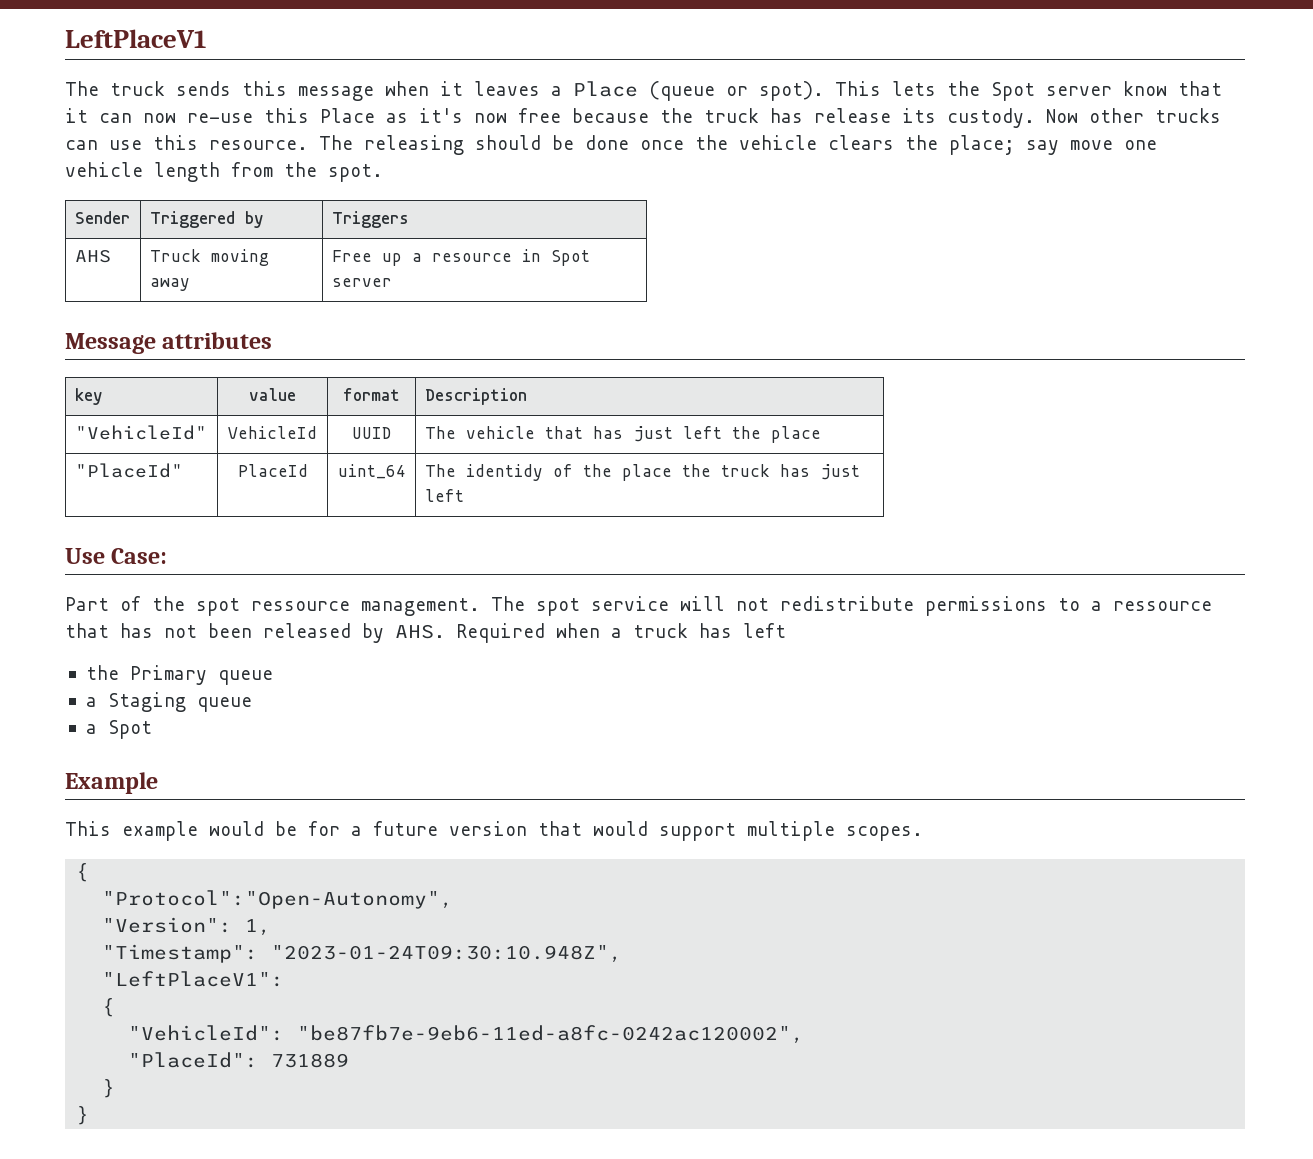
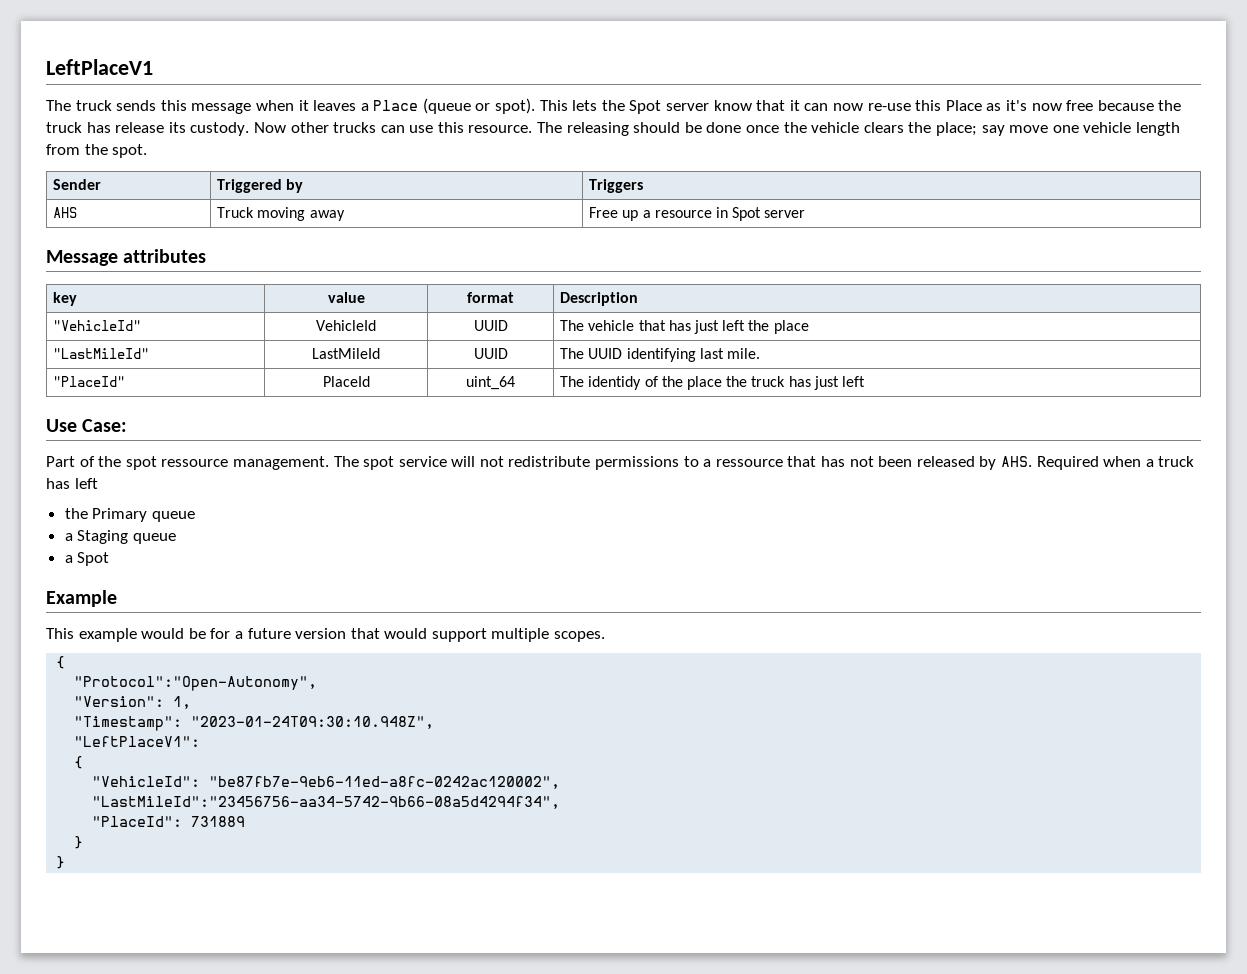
+ "LastMileId" | LastMileId | UUID | The UUID identifying last mile.
+ "LastMileId":"23456756-aa34-5742-9b66-08a5d4294f34",

